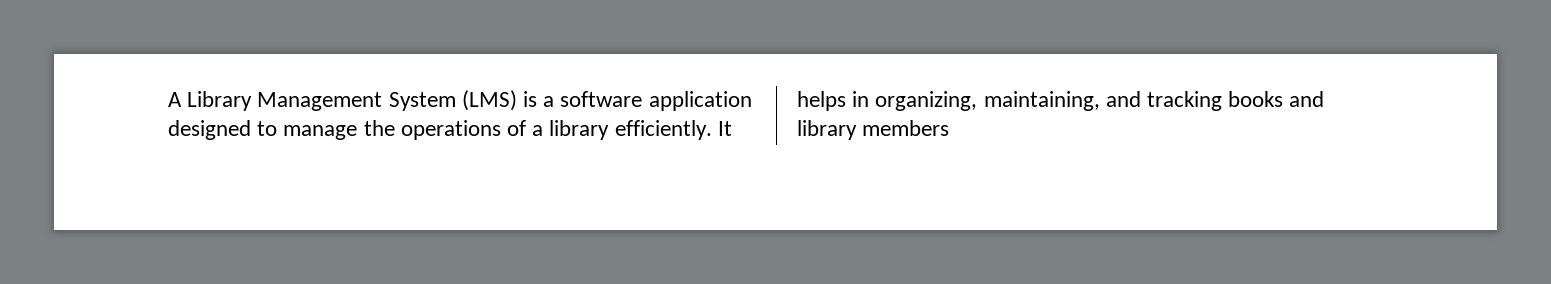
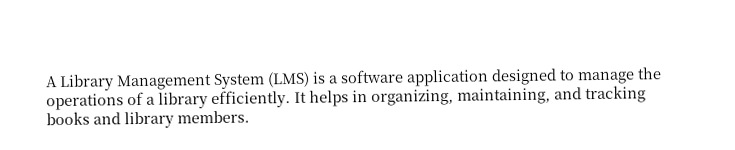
- It helps in organizing, maintaining, and tracking books and library members
+ It helps in organizing, maintaining, and tracking books and library members.

